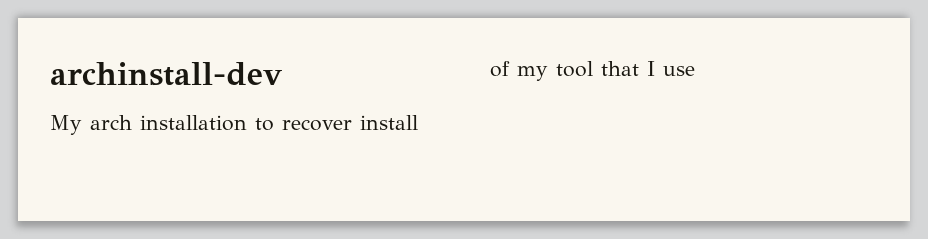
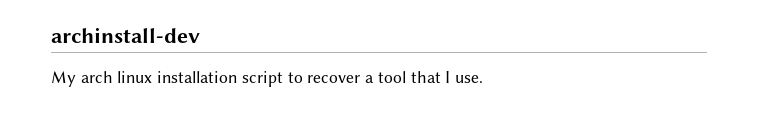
- My arch installation to recover install of my tool that I use
+ My arch linux installation script to recover a tool that I use.

